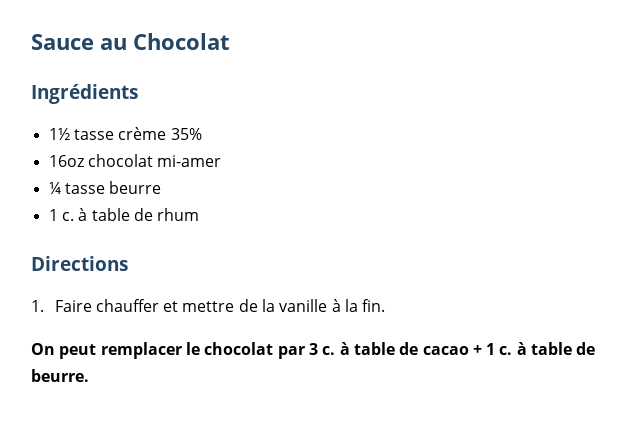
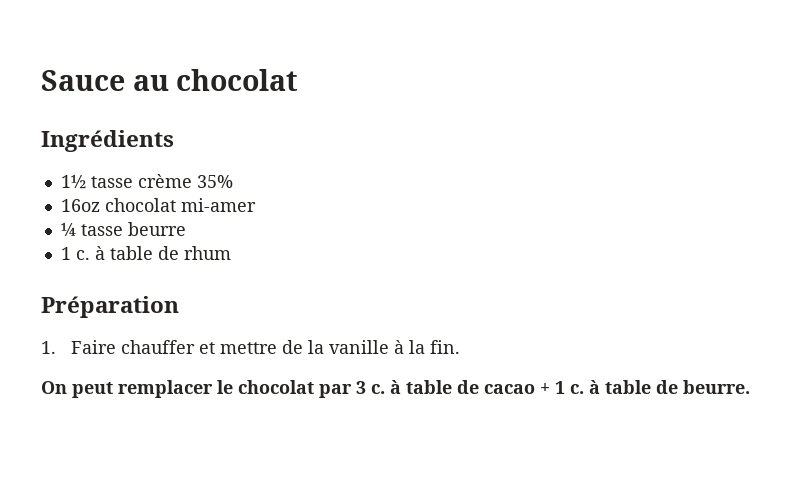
- Sauce au Chocolat
+ Sauce au chocolat
- Directions
+ Préparation

